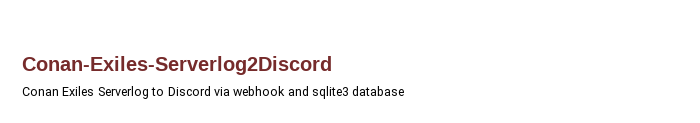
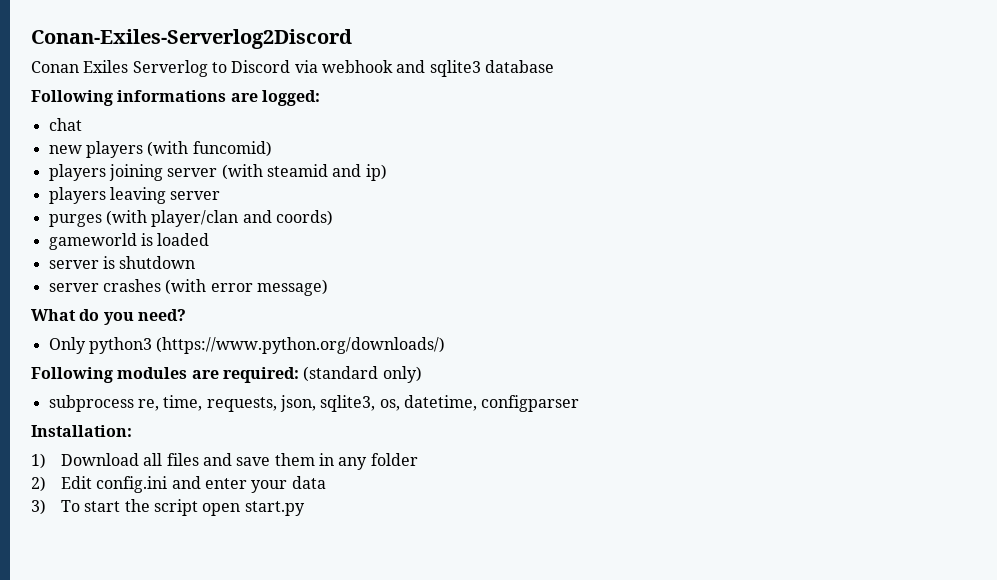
+ Following informations are logged:
+ chat
+ new players (with funcomid)
+ players joining server (with steamid and ip)
+ players leaving server
+ purges (with player/clan and coords)
+ gameworld is loaded
+ server is shutdown
+ server crashes (with error message)
+ What do you need?
+ Only python3 (https://www.python.org/downloads/)
+ Following modules are required: (standard only)
+ subprocess re, time, requests, json, sqlite3, os, datetime, configparser
+ Installation:
+ 1) Download all files and save them in any folder
+ 2) Edit config.ini and enter your data
+ 3) To start the script open start.py

